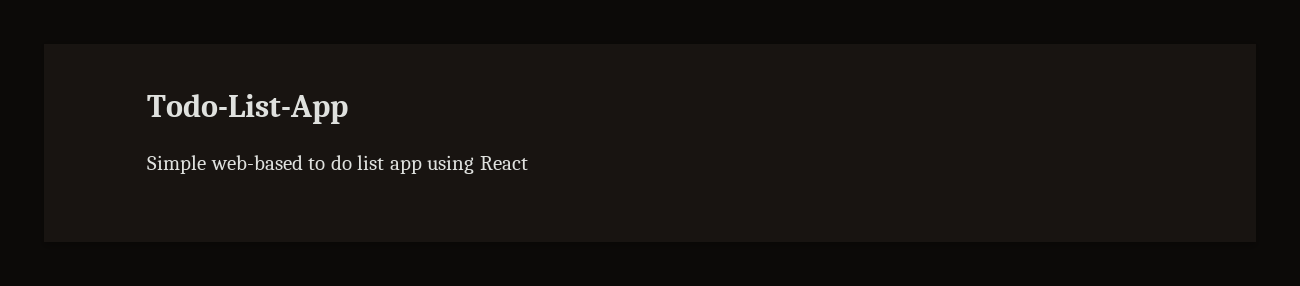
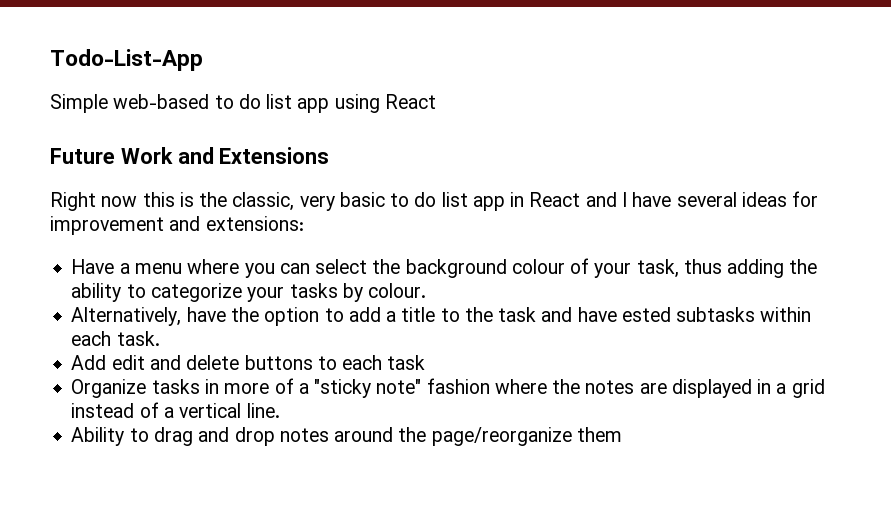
+ Future Work and Extensions
+ Right now this is the classic, very basic to do list app in React and I have several ideas for improvement and extensions:
+ Have a menu where you can select the background colour of your task, thus adding the ability to categorize your tasks by colour.
+ Alternatively, have the option to add a title to the task and have ested subtasks within each task.
+ Add edit and delete buttons to each task
+ Organize tasks in more of a "sticky note" fashion where the notes are displayed in a grid instead of a vertical line.
+ Ability to drag and drop notes around the page/reorganize them

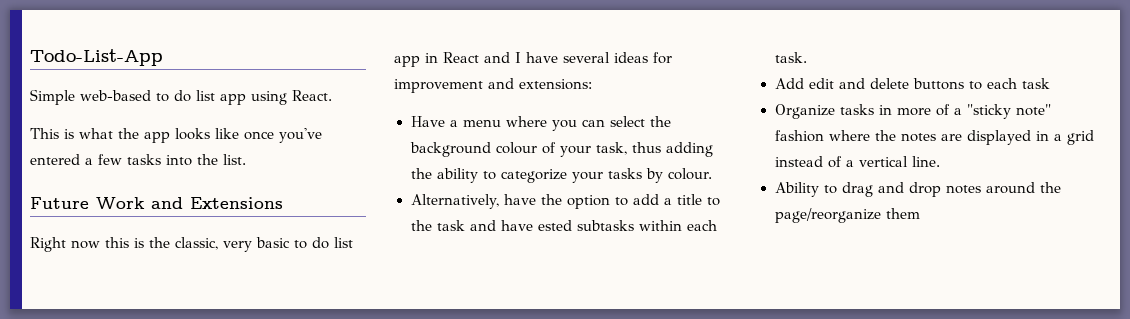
- Simple web-based to do list app using React
+ Simple web-based to do list app using React.
+ This is what the app looks like once you've entered a few tasks into the list.

